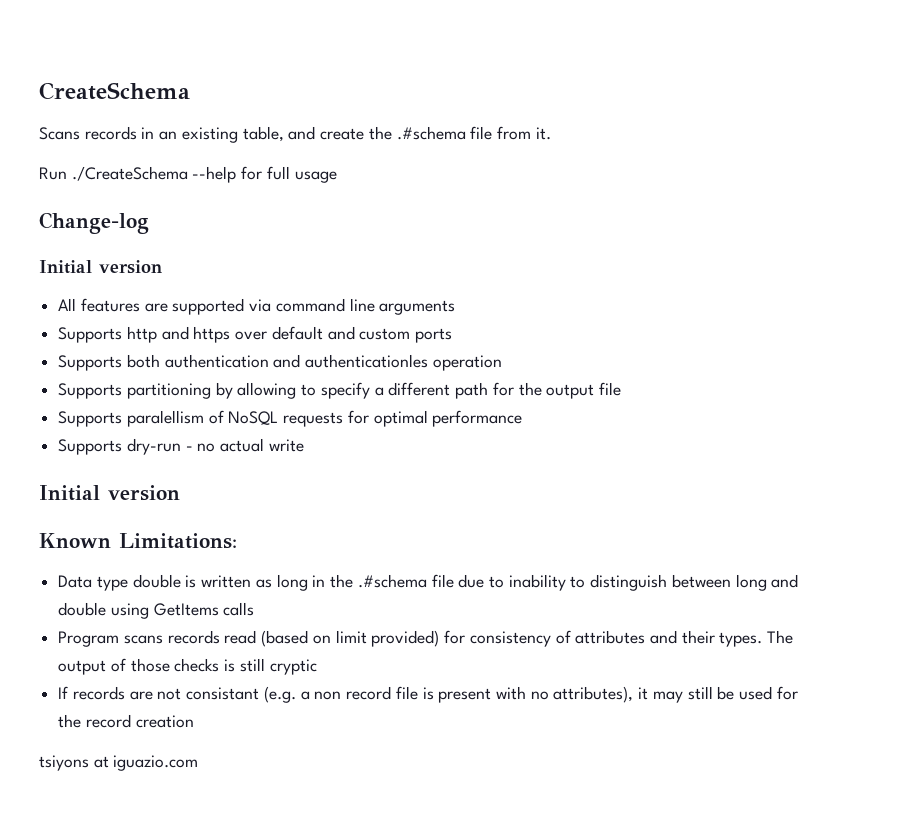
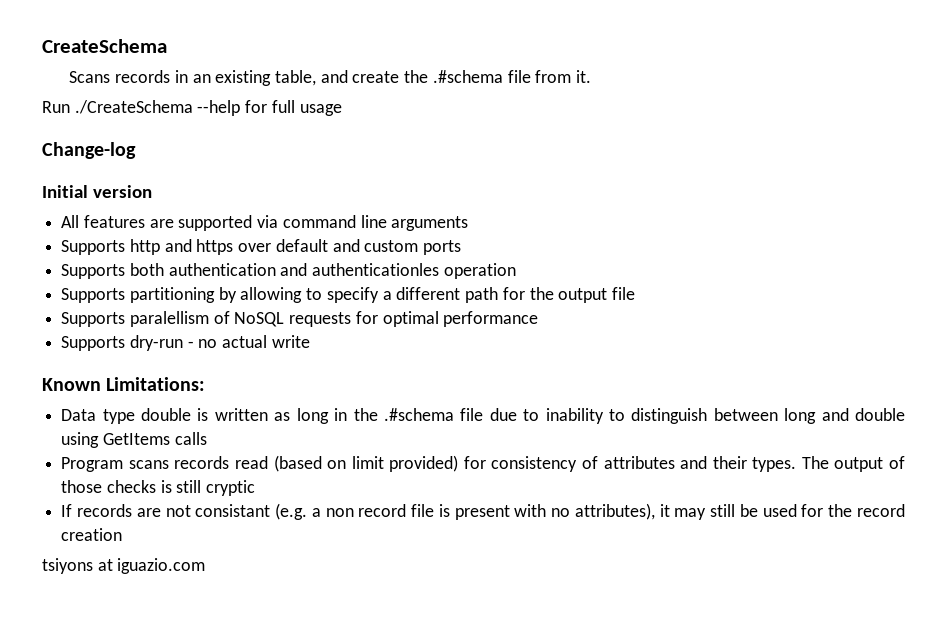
  Supports dry-run - no actual write
- Initial version

